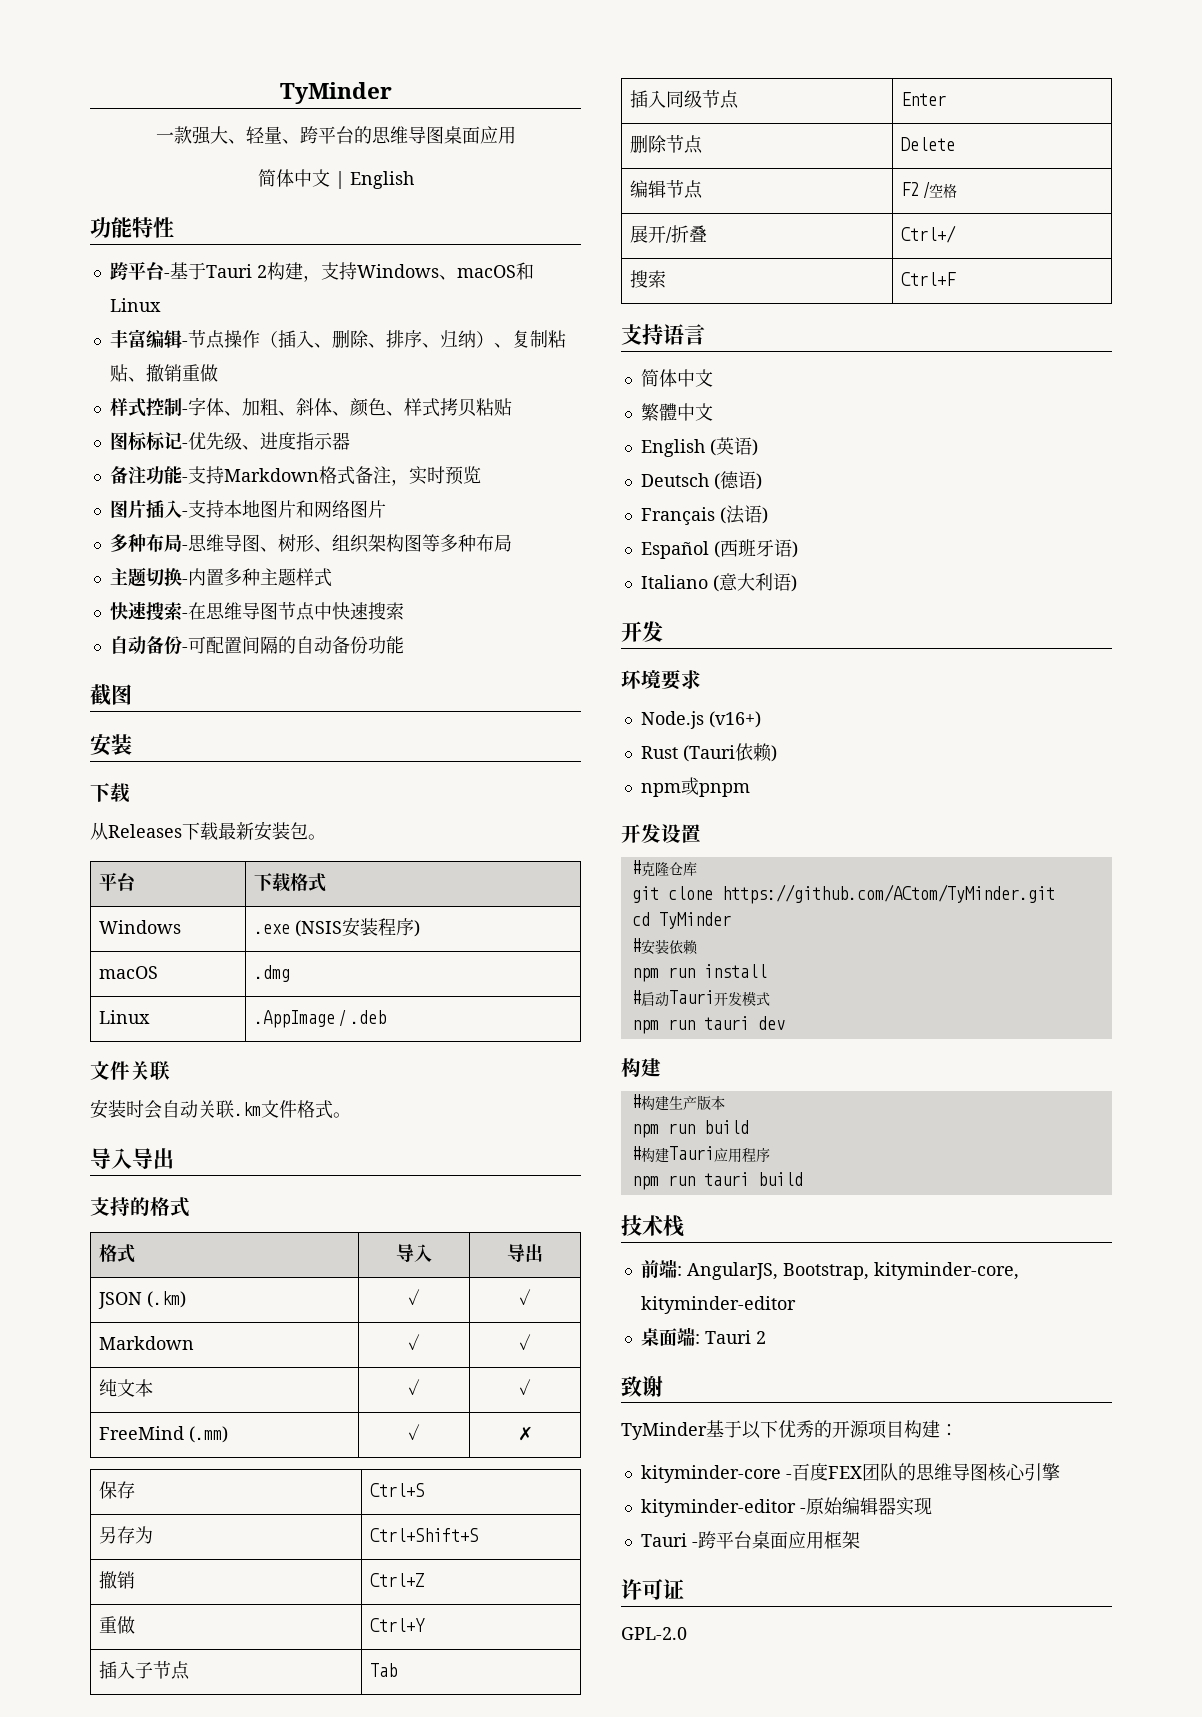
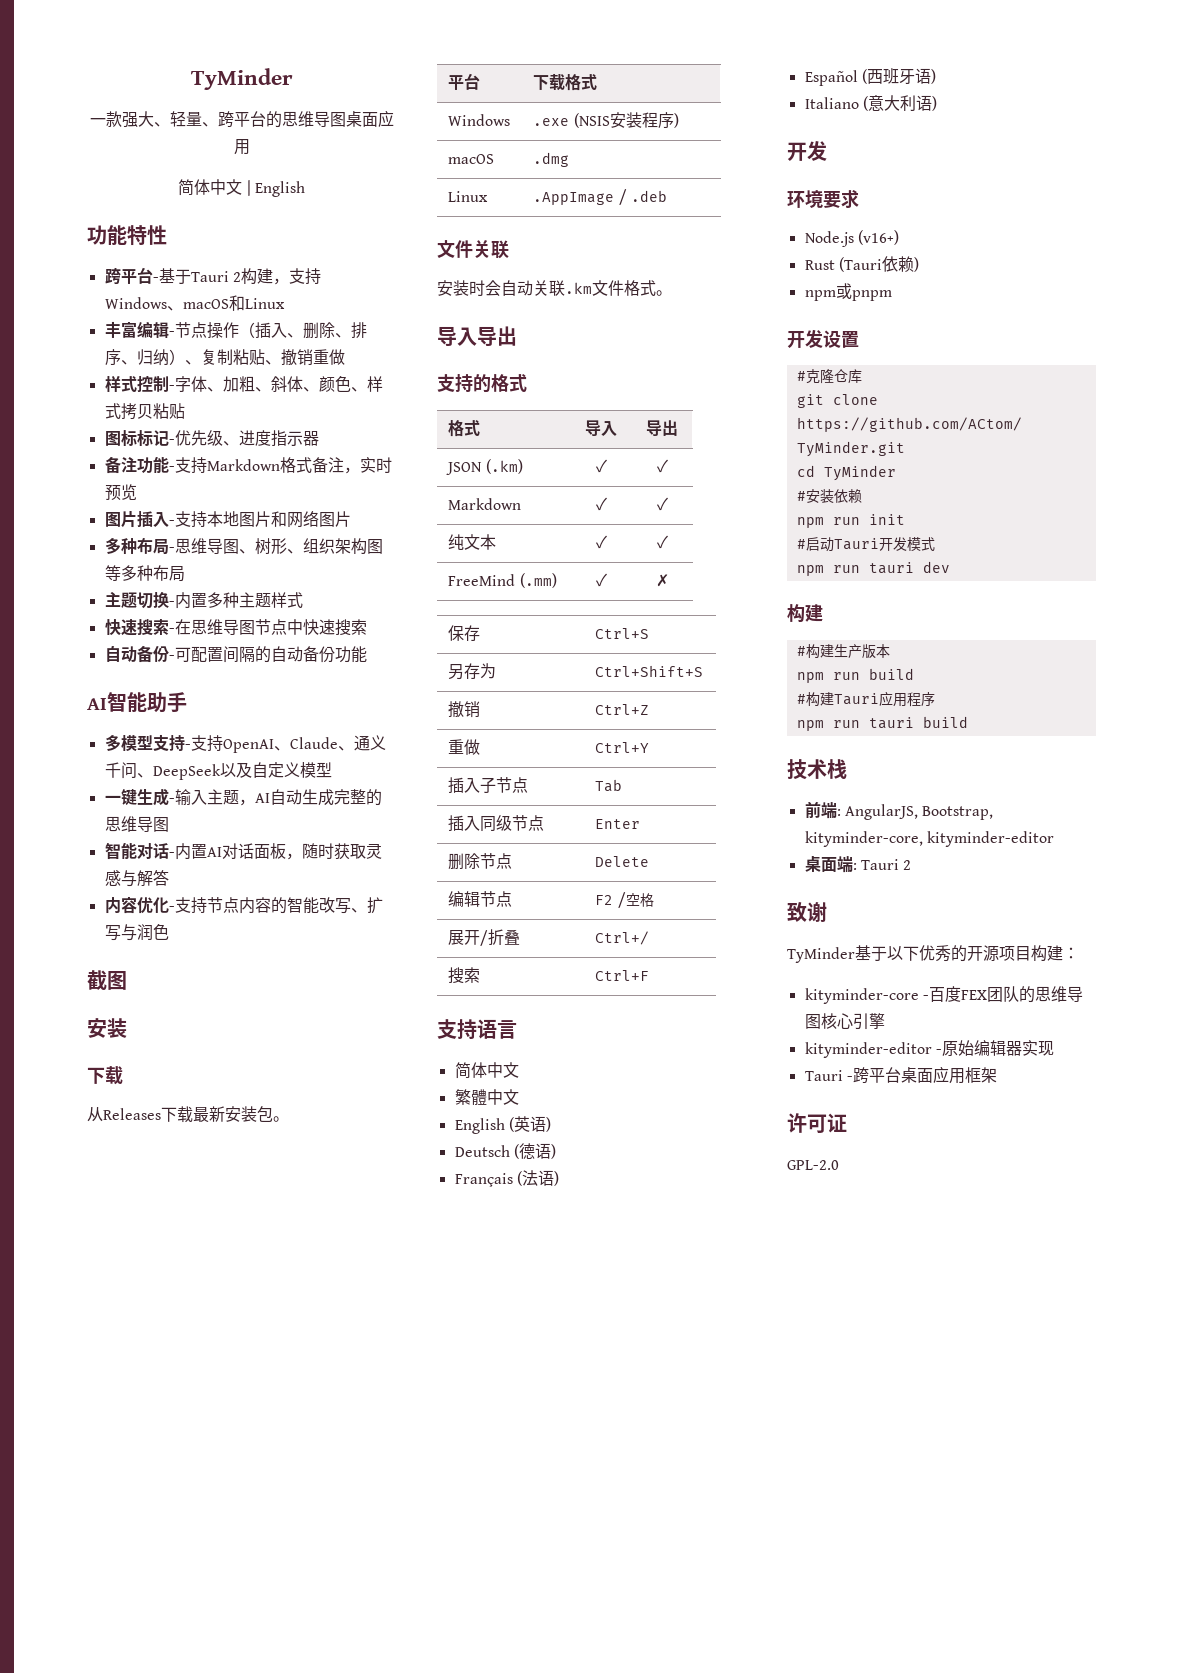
+ AI智能助手
+ 多模型支持-支持OpenAI、Claude、通义千问、DeepSeek以及自定义模型
+ 一键生成-输入主题，AI自动生成完整的思维导图
+ 智能对话-内置AI对话面板，随时获取灵感与解答
+ 内容优化-支持节点内容的智能改写、扩写与润色
- npm run install
+ npm run init

